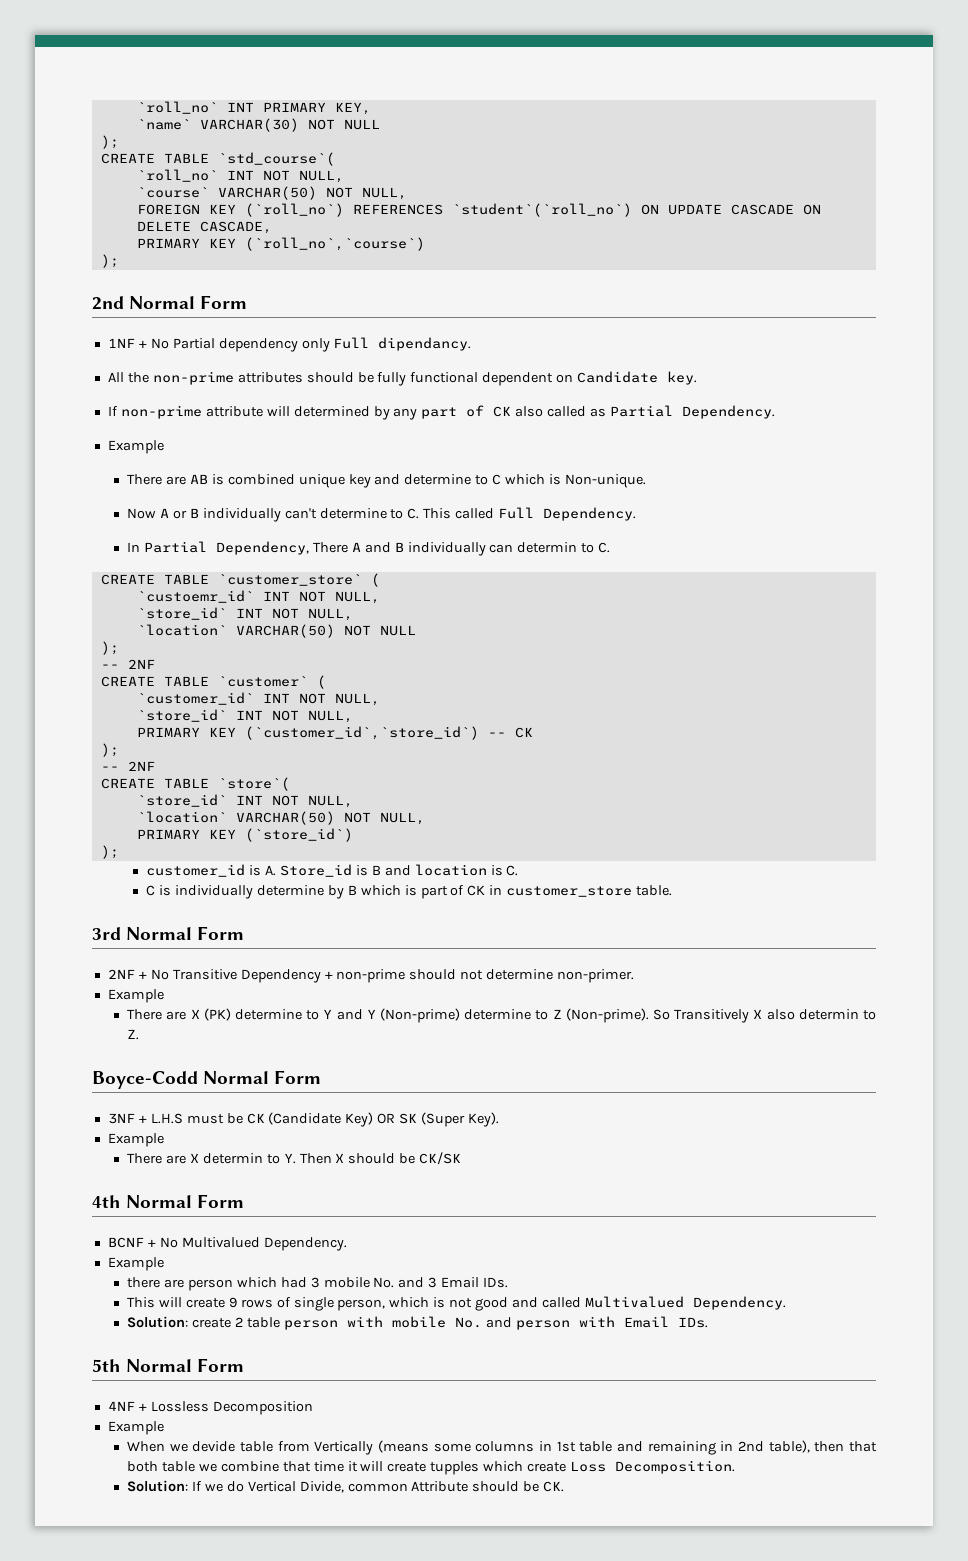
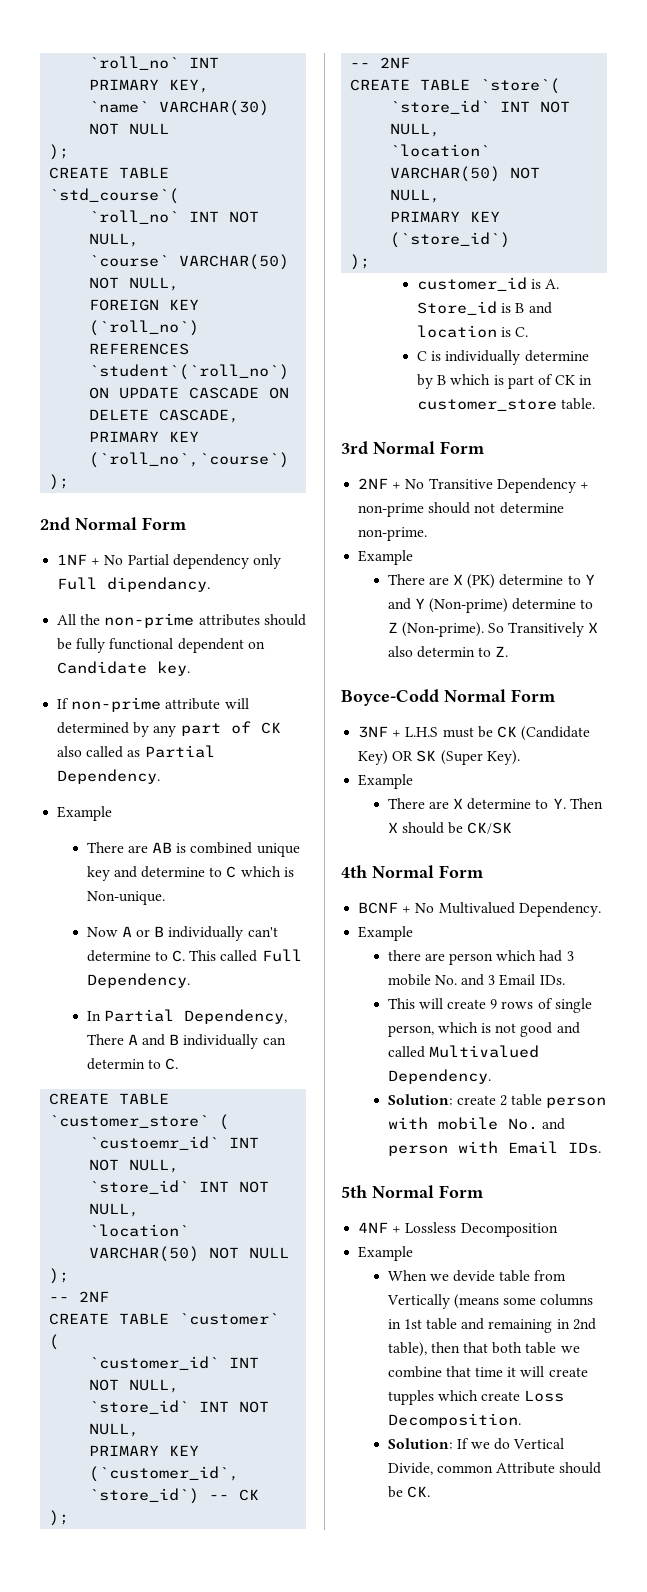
- 2NF + No Transitive Dependency + non-prime should not determine non-primer.
+ 2NF + No Transitive Dependency + non-prime should not determine non-prime.
- There are X determin to Y. Then X should be CK/SK
+ There are X determine to Y. Then X should be CK/SK

